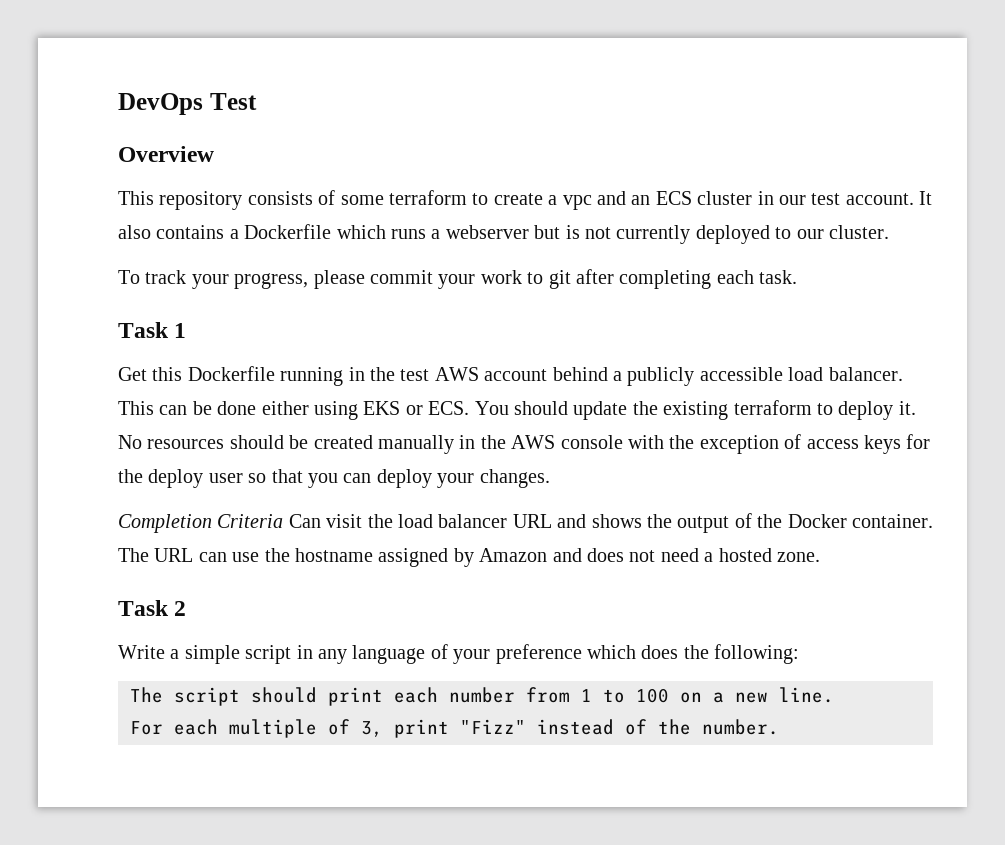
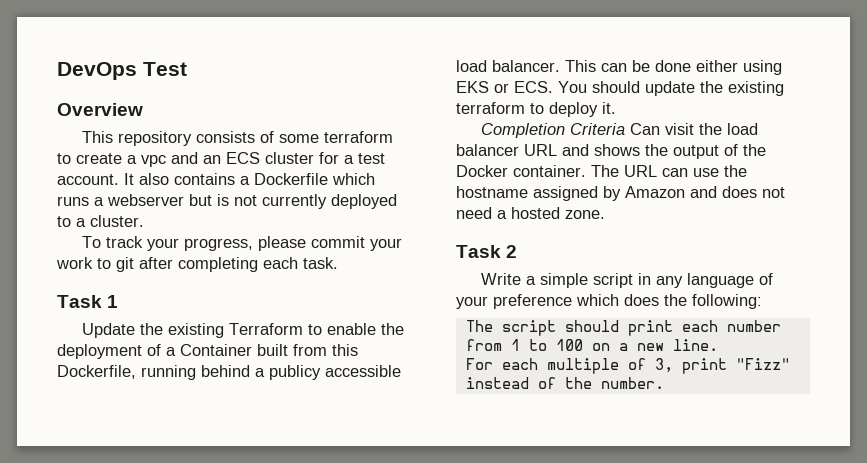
- This repository consists of some terraform to create a vpc and an ECS cluster in our test account.
+ This repository consists of some terraform to create a vpc and an ECS cluster for a test account.
- It also contains a Dockerfile which runs a webserver but is not currently deployed to our cluster.
+ It also contains a Dockerfile which runs a webserver but is not currently deployed to a cluster.
- Get this Dockerfile running in the test AWS account behind a publicly accessible load balancer.
+ Update the existing Terraform to enable the deployment of a Container built from this Dockerfile, running behind a publicy accessible load balancer.
- No resources should be created manually in the AWS console with the exception of access keys for the deploy user so that you can deploy your changes.

